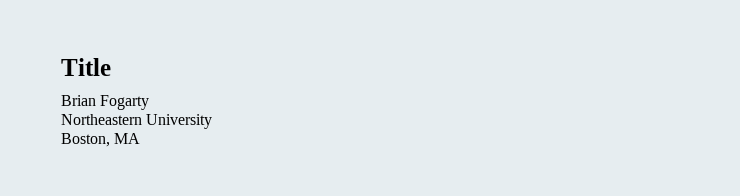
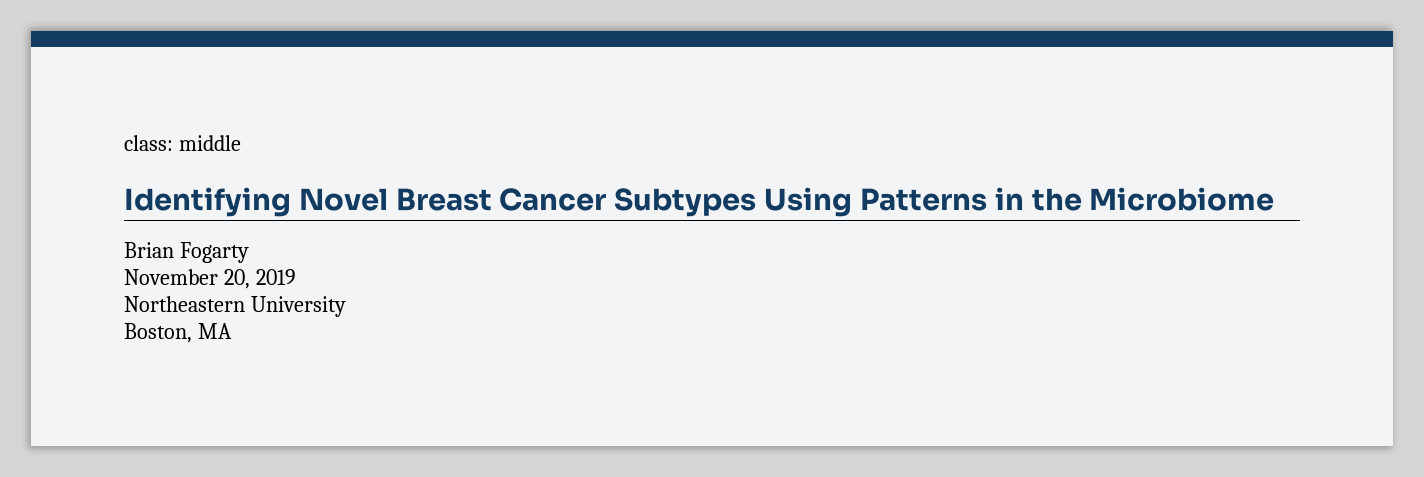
- Title
+ class: middle
+ Identifying Novel Breast Cancer Subtypes Using Patterns in the Microbiome
+ November 20, 2019

